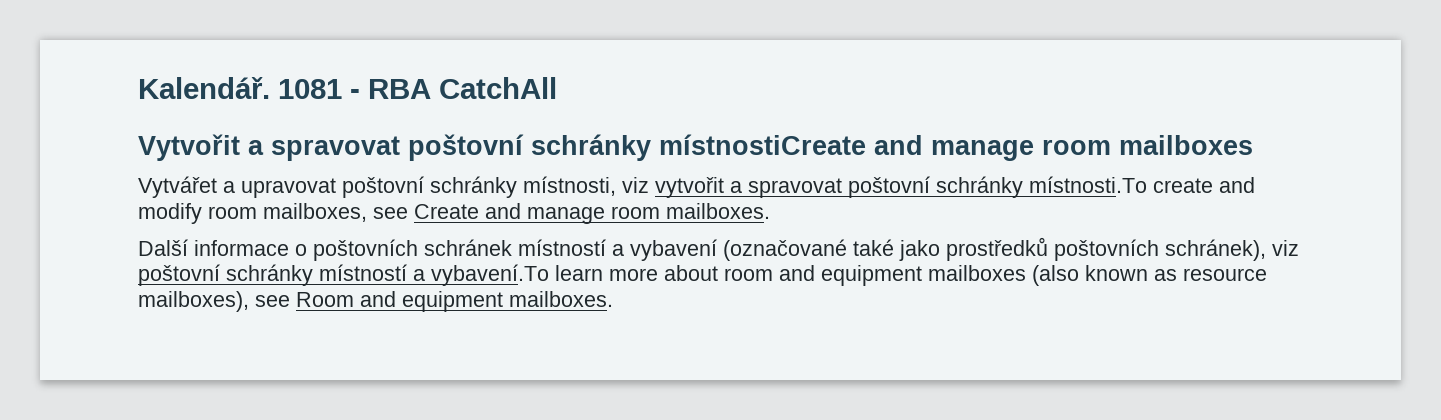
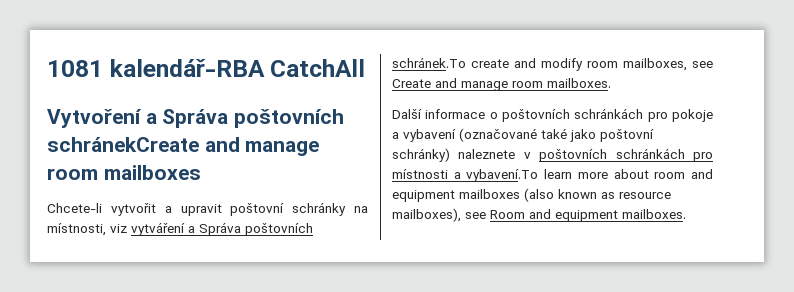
- Kalendář. 1081 - RBA CatchAll
- Vytvořit a spravovat poštovní schránky místnostiCreate and manage room mailboxes
+ 1081 kalendář-RBA CatchAll
+ Vytvoření a Správa poštovních schránekCreate and manage room mailboxes
- Vytvářet a upravovat poštovní schránky místnosti, viz vytvořit a spravovat poštovní schránky místnosti.To create and modify room mailboxes, see Create and manage room mailboxes.
+ Chcete-li vytvořit a upravit poštovní schránky na místnosti, viz vytváření a Správa poštovních schránek.To create and modify room mailboxes, see Create and manage room mailboxes.
- Další informace o poštovních schránek místností a vybavení (označované také jako prostředků poštovních schránek), viz poštovní schránky místností a vybavení.To learn more about room and equipment mailboxes (also known as resource mailboxes), see Room and equipment mailboxes.
+ Další informace o poštovních schránkách pro pokoje a vybavení (označované také jako poštovní schránky) naleznete v poštovních schránkách pro místnosti a vybavení.To learn more about room and equipment mailboxes (also known as resource mailboxes), see Room and equipment mailboxes.

